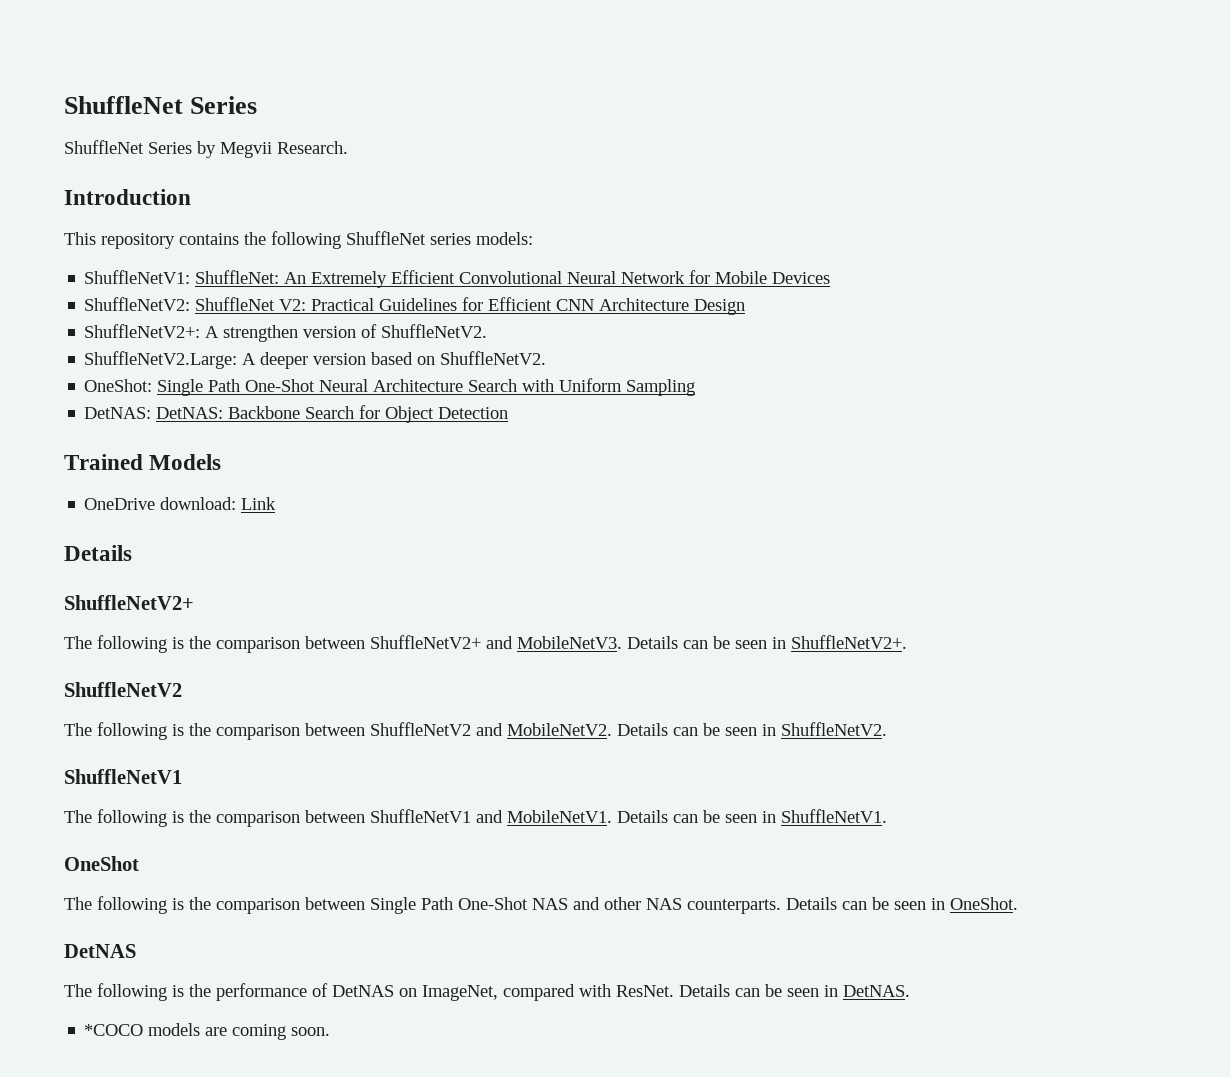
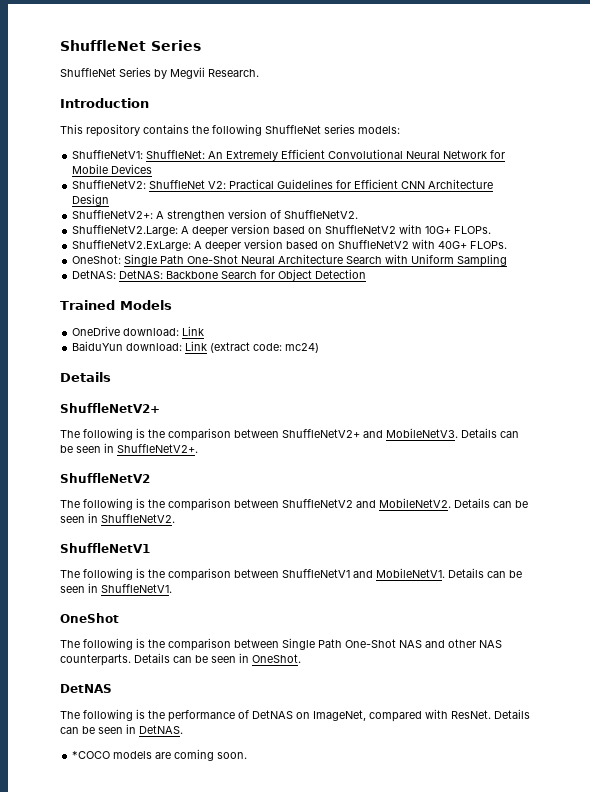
- ShuffleNetV2.Large: A deeper version based on ShuffleNetV2.
+ ShuffleNetV2.Large: A deeper version based on ShuffleNetV2 with 10G+ FLOPs.
+ ShuffleNetV2.ExLarge: A deeper version based on ShuffleNetV2 with 40G+ FLOPs.
+ BaiduYun download: Link (extract code: mc24)

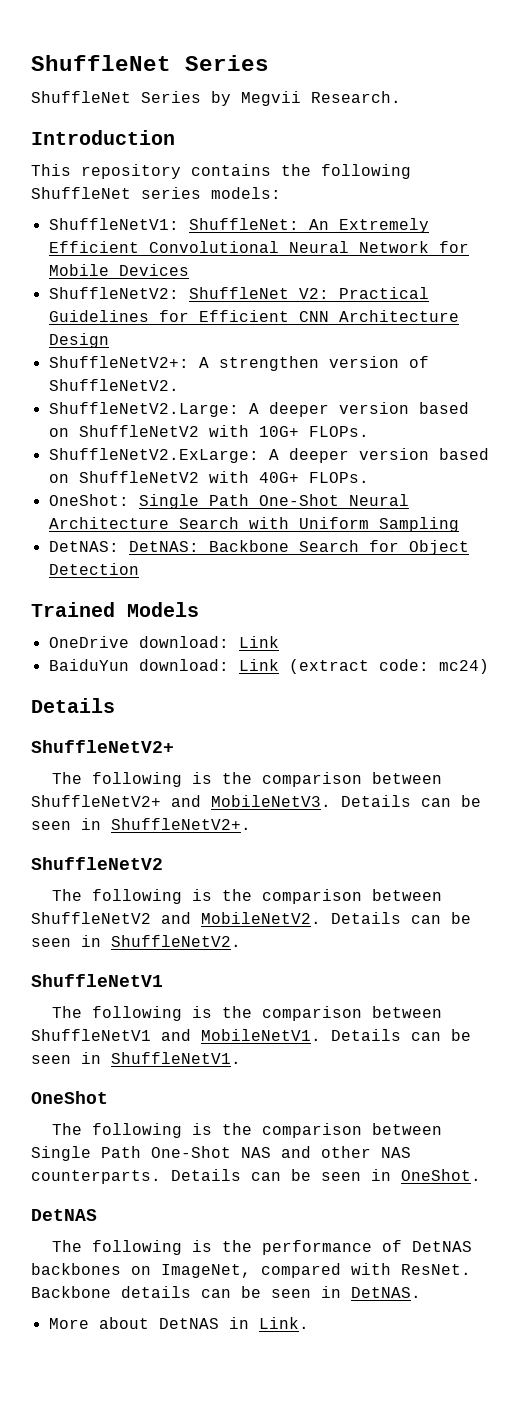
- The following is the performance of DetNAS on ImageNet, compared with ResNet.
+ The following is the performance of DetNAS backbones on ImageNet, compared with ResNet.
- Details can be seen in DetNAS.
+ Backbone details can be seen in DetNAS.
- *COCO models are coming soon.
+ More about DetNAS in Link.

